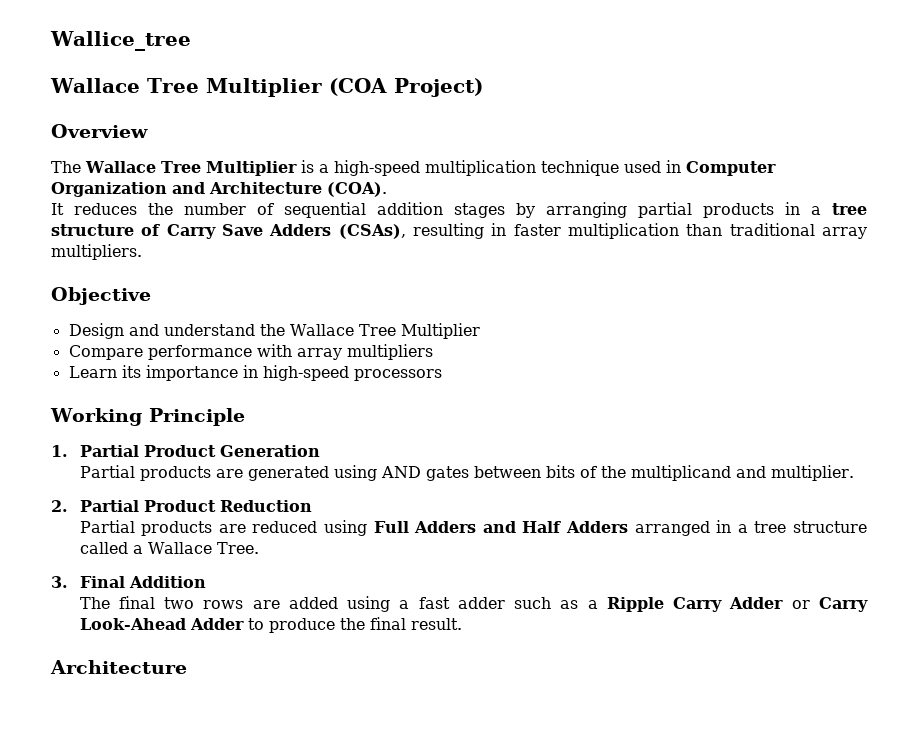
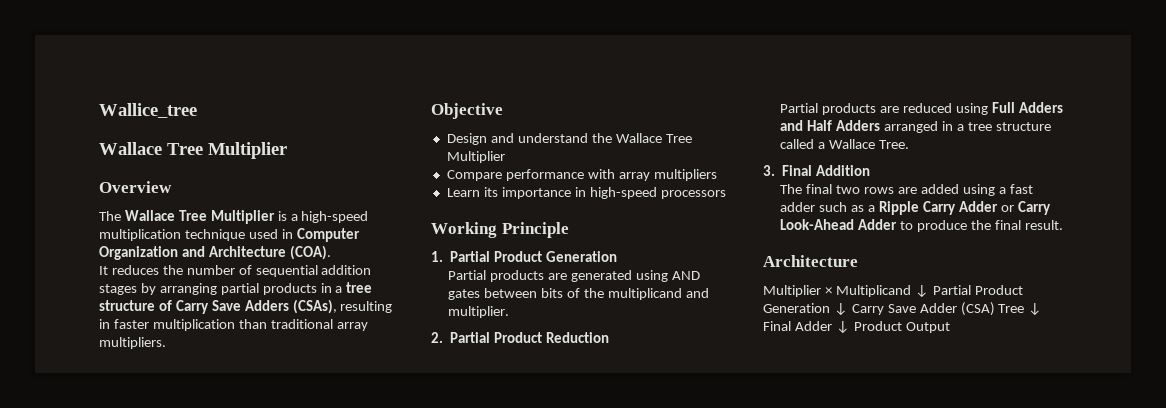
  Wallice_tree
- Wallace Tree Multiplier (COA Project)
+ Wallace Tree Multiplier
+ Multiplier × Multiplicand ↓ Partial Product Generation ↓ Carry Save Adder (CSA) Tree ↓ Final Adder ↓ Product Output

